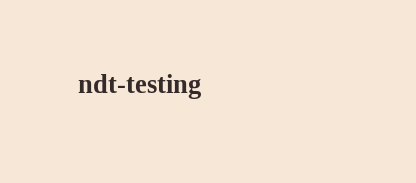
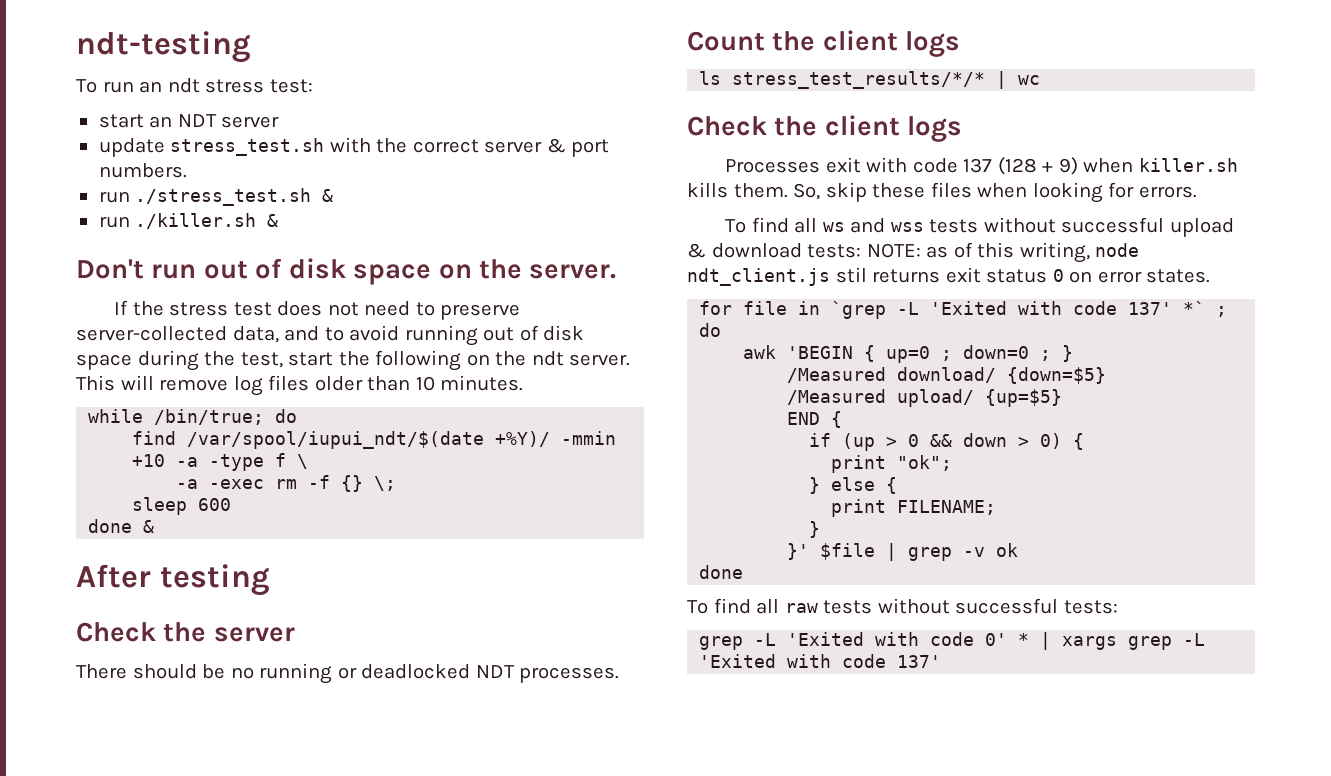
+ To run an ndt stress test:
+ start an NDT server
+ update stress_test.sh with the correct server & port numbers.
+ run ./stress_test.sh &
+ run ./killer.sh &
+ Don't run out of disk space on the server.
+ If the stress test does not need to preserve server-collected data, and to avoid running out of disk space during the test, start the following on the ndt server. This will remove log files older than 10 minutes.
+ while /bin/true; do
+ find /var/spool/iupui_ndt/$(date +%Y)/ -mmin +10 -a -type f \
+ -a -exec rm -f {} \;
+ sleep 600
+ done &
+ After testing
+ Check the server
+ There should be no running or deadlocked NDT processes.
+ Count the client logs
+ ls stress_test_results/*/* | wc
+ Check the client logs
+ Processes exit with code 137 (128 + 9) when killer.sh kills them. So, skip these files when looking for errors.
+ To find all ws and wss tests without successful upload & download tests: NOTE: as of this writing, node ndt_client.js stil returns exit status 0 on error states.
+ for file in `grep -L 'Exited with code 137' *` ; do
+ awk 'BEGIN { up=0 ; down=0 ; }
+ /Measured download/ {down=$5}
+ /Measured upload/ {up=$5}
+ END {
+ if (up > 0 && down > 0) {
+ print "ok";
+ } else {
+ print FILENAME;
+ }
+ }' $file | grep -v ok
+ done
+ To find all raw tests without successful tests:
+ grep -L 'Exited with code 0' * | xargs grep -L 'Exited with code 137'

